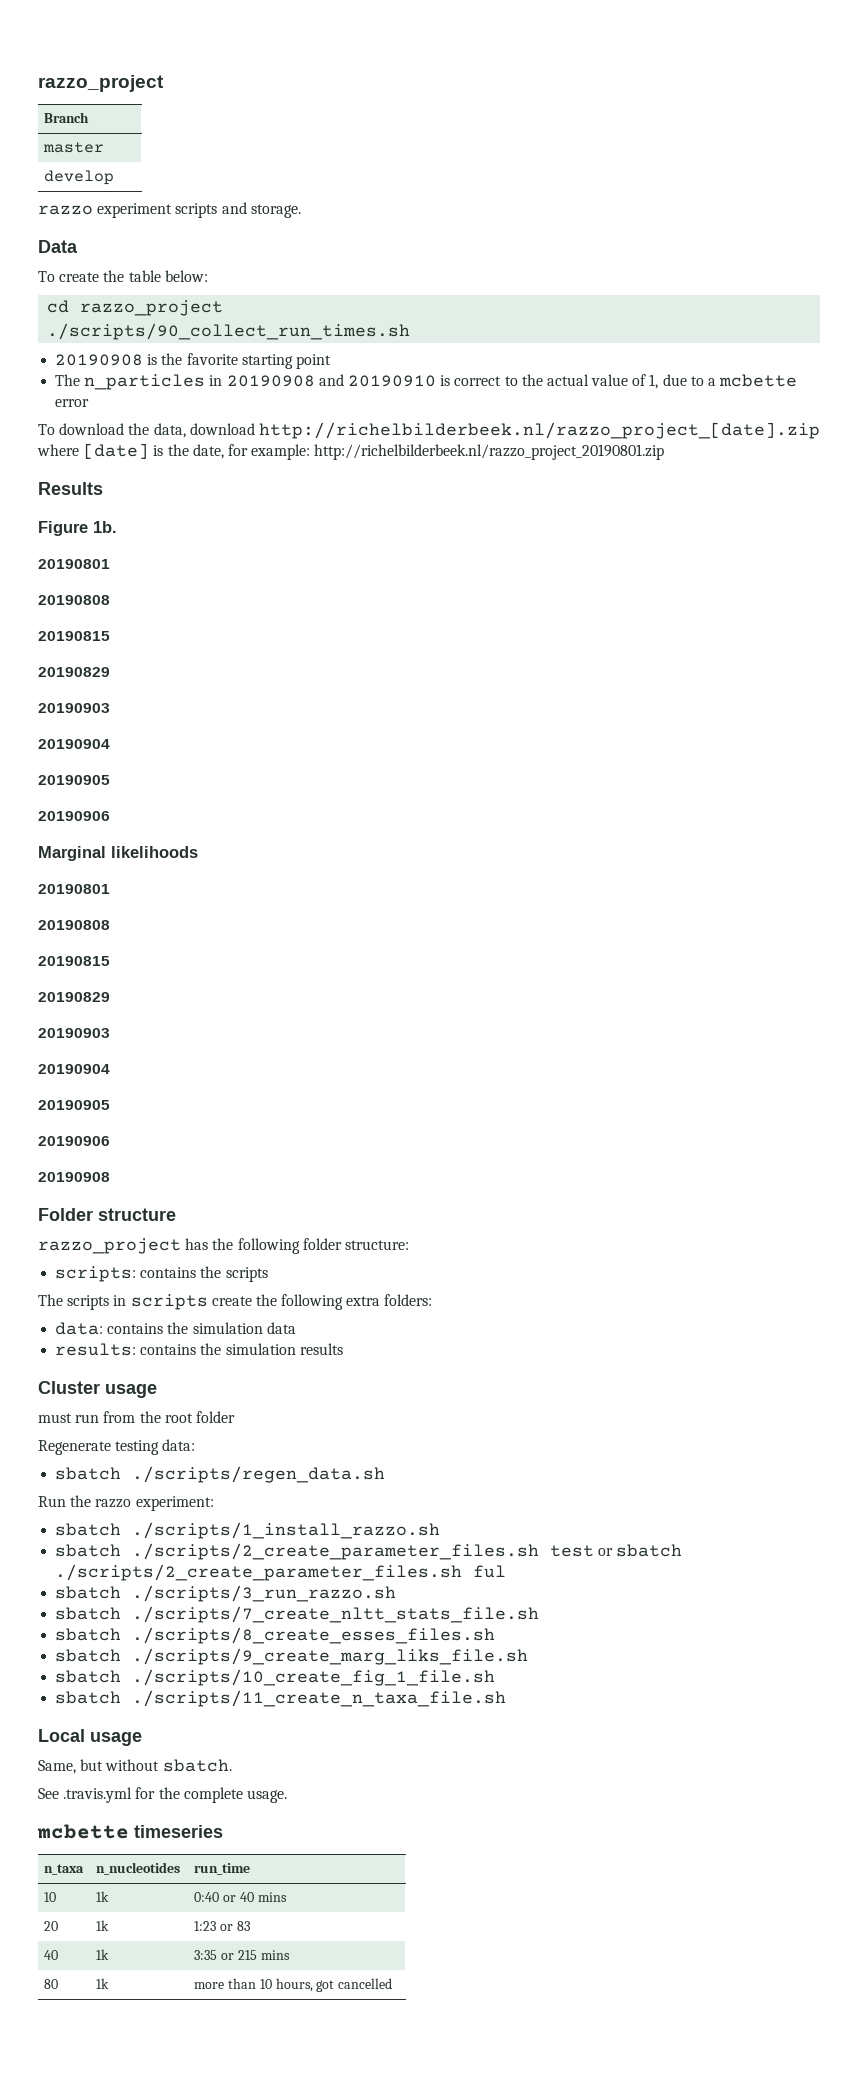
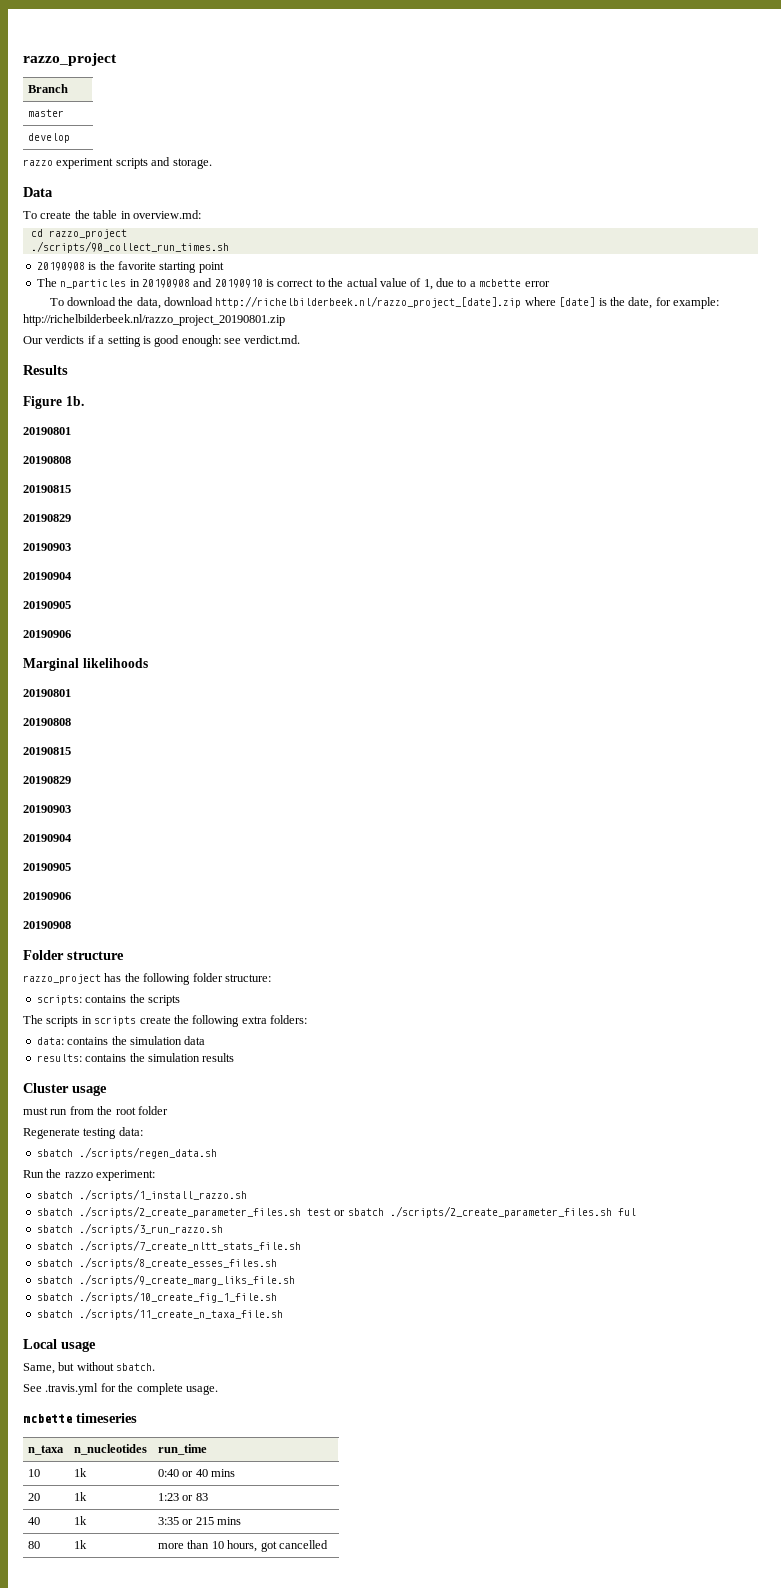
- To create the table below:
+ To create the table in overview.md:
+ Our verdicts if a setting is good enough: see verdict.md.

